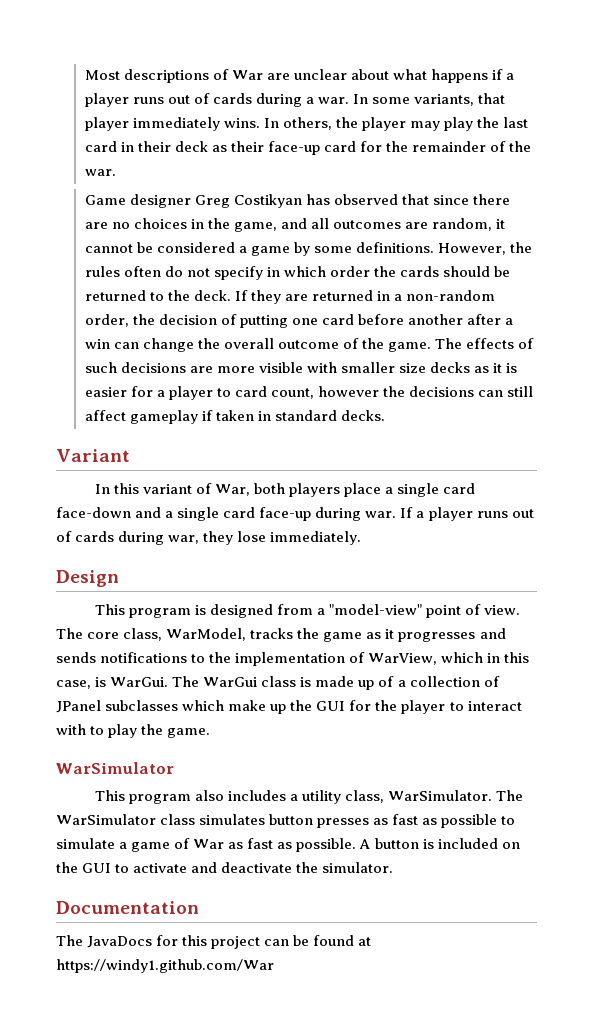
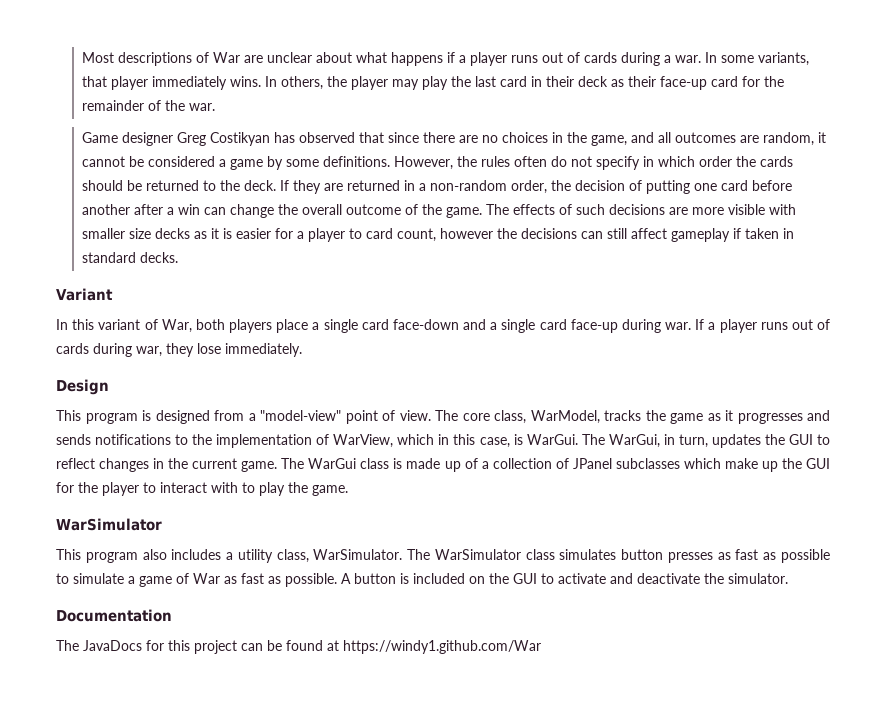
- The WarGui class is made up of a collection of JPanel subclasses which make up the GUI for the player to interact with to play the game.
+ The WarGui, in turn, updates the GUI to reflect changes in the current game. The WarGui class is made up of a collection of JPanel subclasses which make up the GUI for the player to interact with to play the game.

